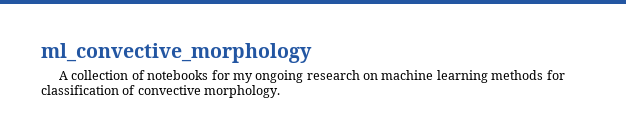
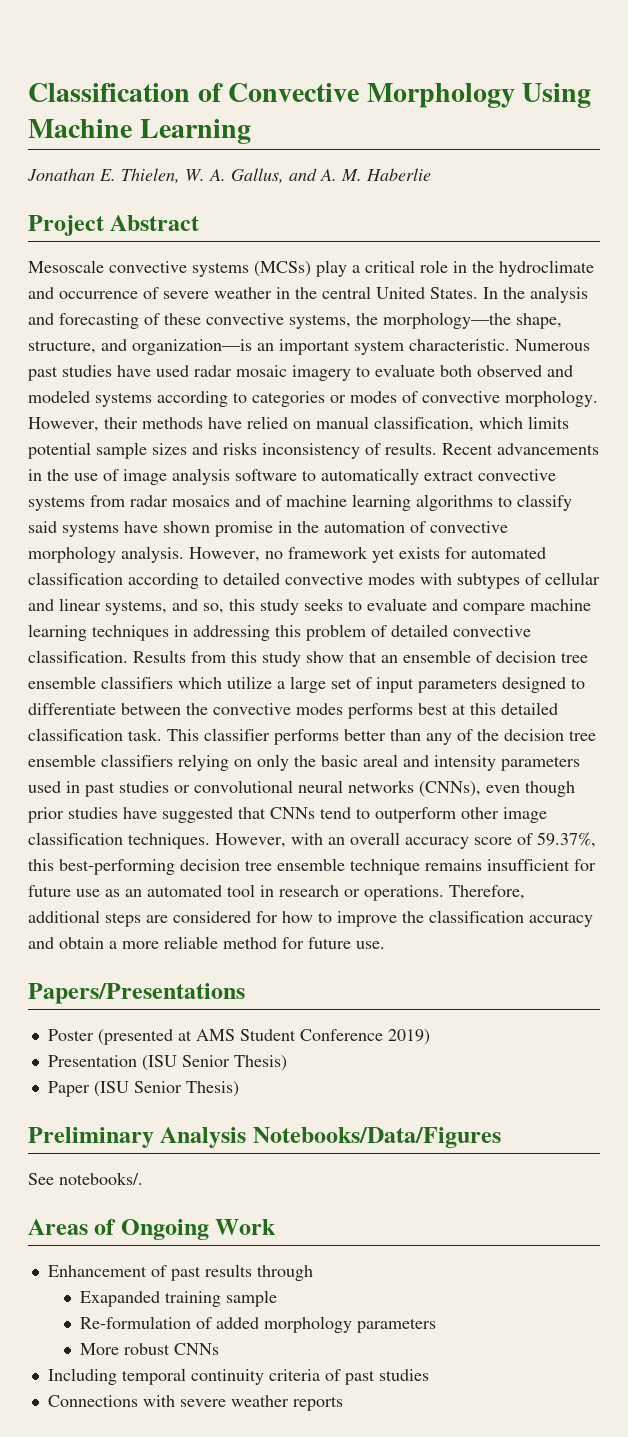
- ml_convective_morphology
- A collection of notebooks for my ongoing research on machine learning methods for classification of convective morphology.
+ Classification of Convective Morphology Using Machine Learning
+ Jonathan E. Thielen, W. A. Gallus, and A. M. Haberlie
+ Project Abstract
+ Mesoscale convective systems (MCSs) play a critical role in the hydroclimate and occurrence of severe weather in the central United States. In the analysis and forecasting of these convective systems, the morphology—the shape, structure, and organization—is an important system characteristic. Numerous past studies have used radar mosaic imagery to evaluate both observed and modeled systems according to categories or modes of convective morphology. However, their methods have relied on manual classification, which limits potential sample sizes and risks inconsistency of results. Recent advancements in the use of image analysis software to automatically extract convective systems from radar mosaics and of machine learning algorithms to classify said systems have shown promise in the automation of convective morphology analysis. However, no framework yet exists for automated classification according to detailed convective modes with subtypes of cellular and linear systems, and so, this study seeks to evaluate and compare machine learning techniques in addressing this problem of detailed convective classification. Results from this study show that an ensemble of decision tree ensemble classifiers which utilize a large set of input parameters designed to differentiate between the convective modes performs best at this detailed classification task. This classifier performs better than any of the decision tree ensemble classifiers relying on only the basic areal and intensity parameters used in past studies or convolutional neural networks (CNNs), even though prior studies have suggested that CNNs tend to outperform other image classification techniques. However, with an overall accuracy score of 59.37%, this best-performing decision tree ensemble technique remains insufficient for future use as an automated tool in research or operations. Therefore, additional steps are considered for how to improve the classification accuracy and obtain a more reliable method for future use.
+ Papers/Presentations
+ Poster (presented at AMS Student Conference 2019)
+ Presentation (ISU Senior Thesis)
+ Paper (ISU Senior Thesis)
+ Preliminary Analysis Notebooks/Data/Figures
+ See notebooks/.
+ Areas of Ongoing Work
+ Enhancement of past results through
+ Exapanded training sample
+ Re-formulation of added morphology parameters
+ More robust CNNs
+ Including temporal continuity criteria of past studies
+ Connections with severe weather reports

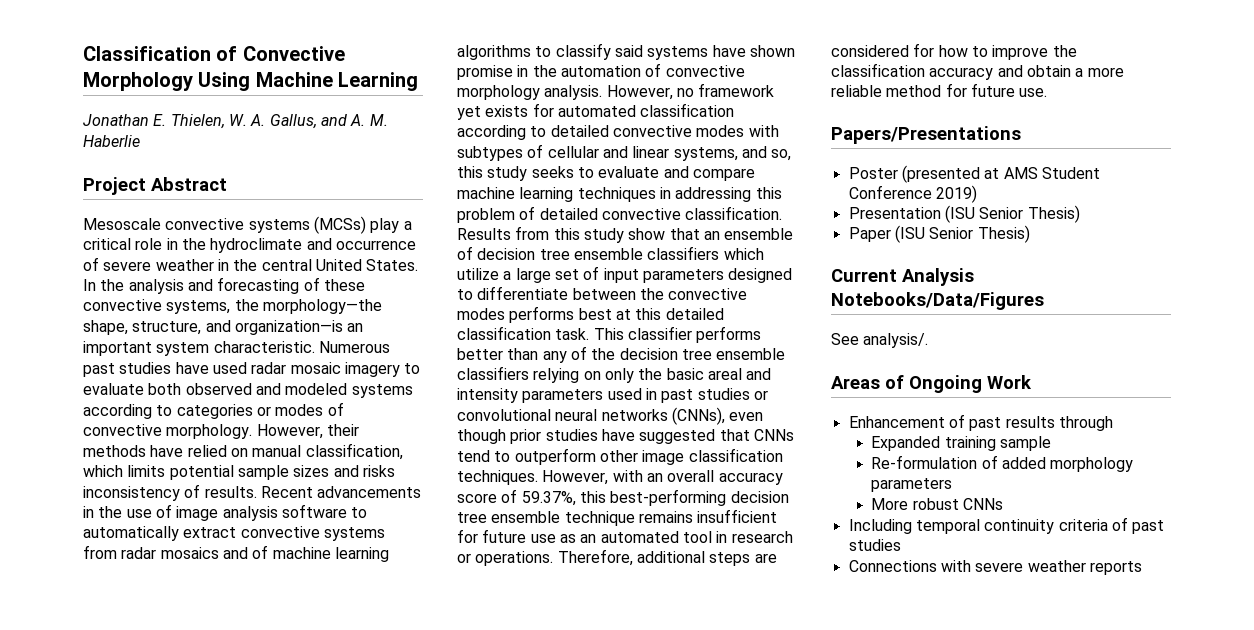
- Preliminary Analysis Notebooks/Data/Figures
+ Current Analysis Notebooks/Data/Figures
- See notebooks/.
+ See analysis/.
- Exapanded training sample
+ Expanded training sample

